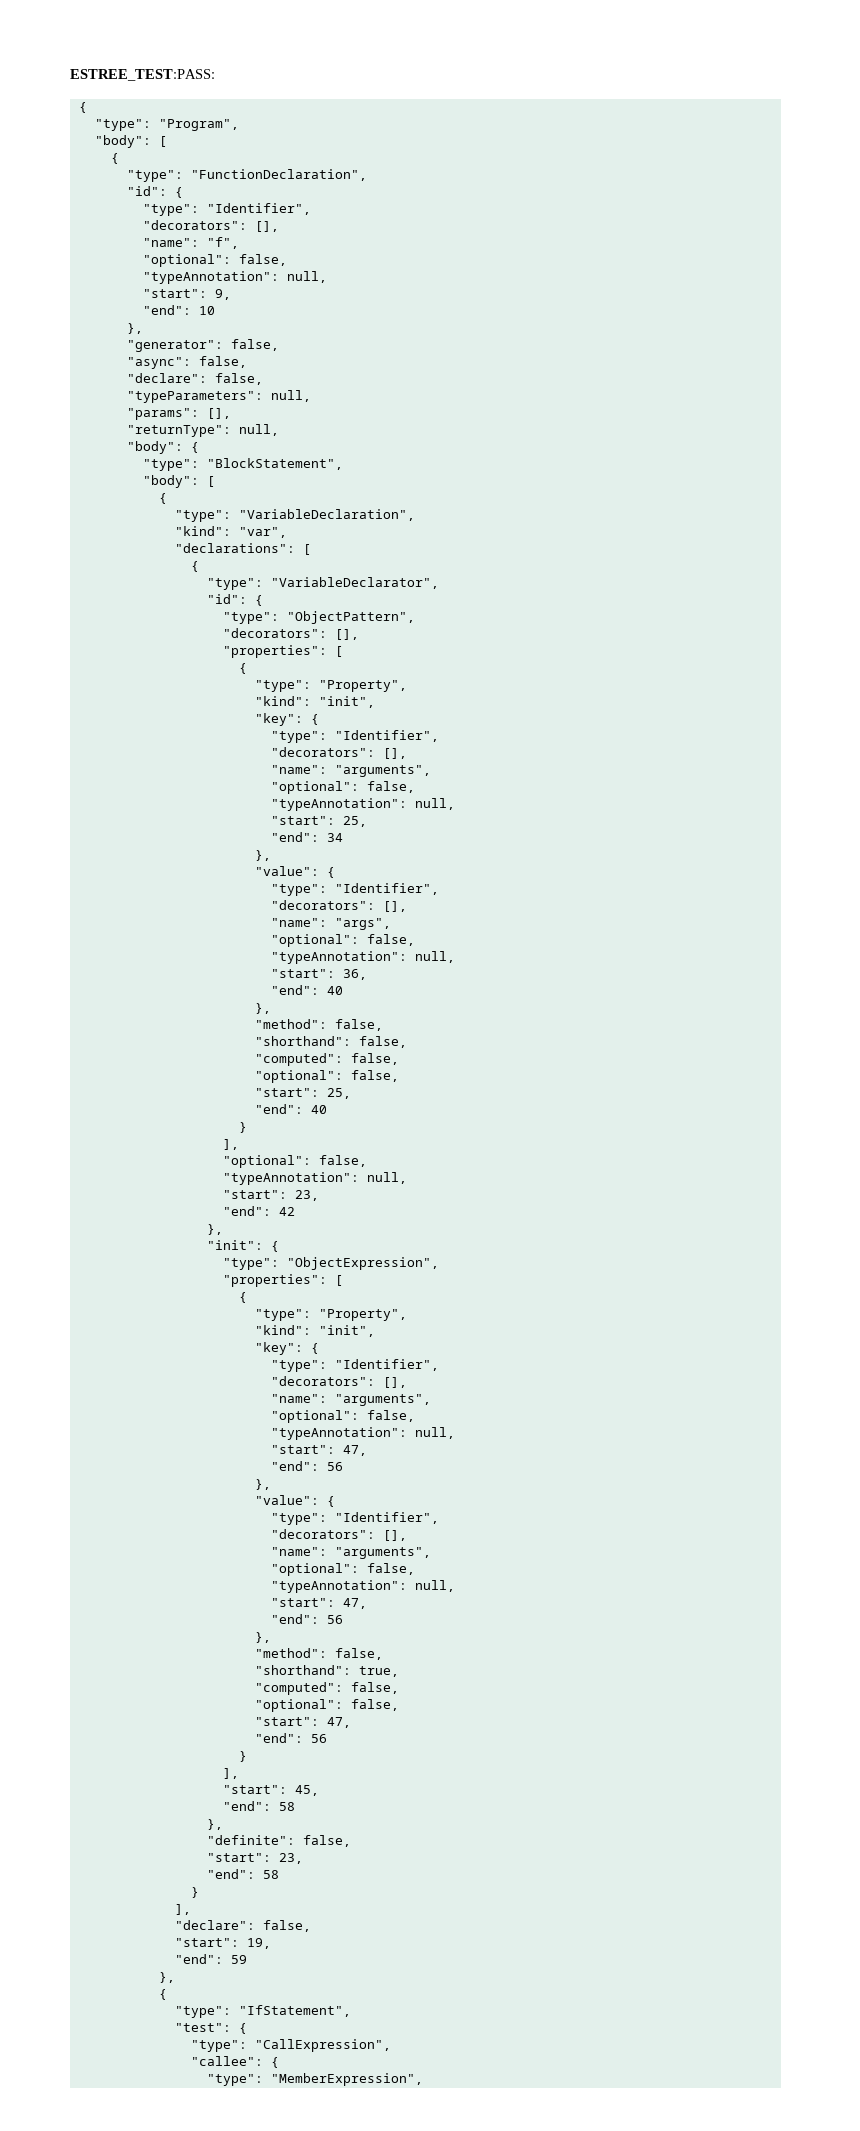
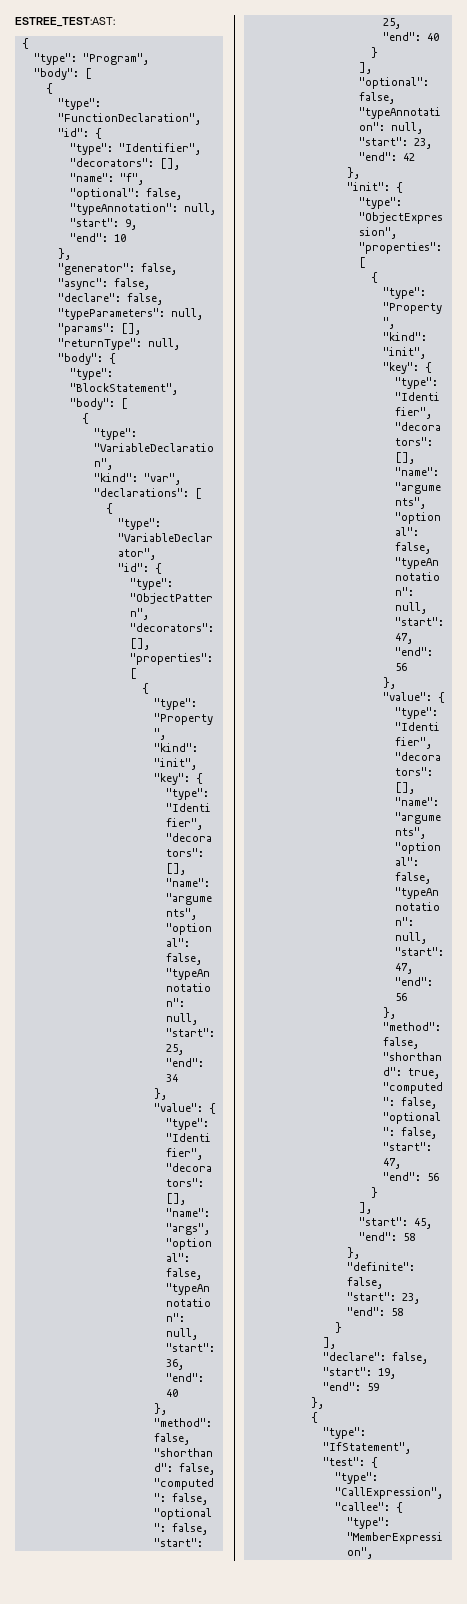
- ESTREE_TEST:PASS:
+ ESTREE_TEST:AST:

